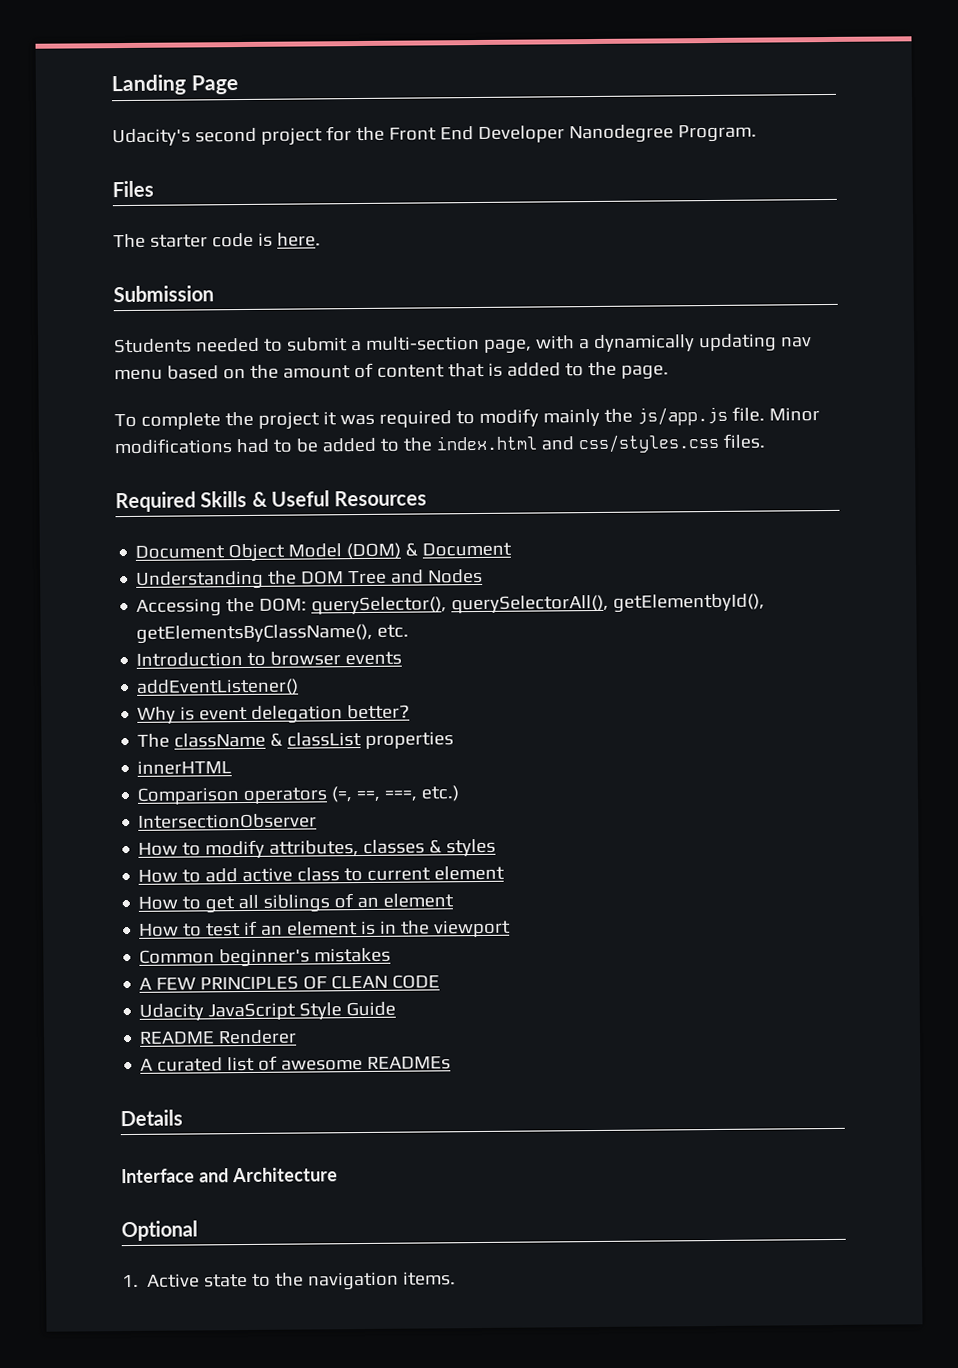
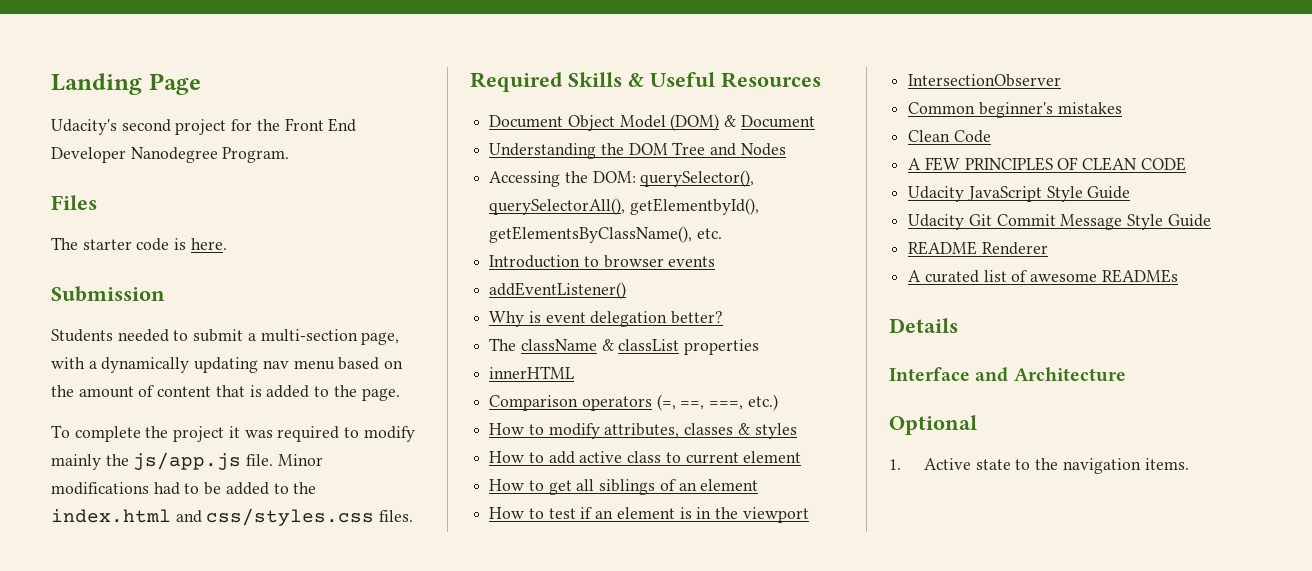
- IntersectionObserver
+ IntersectionObserver
+ Clean Code
+ Udacity Git Commit Message Style Guide

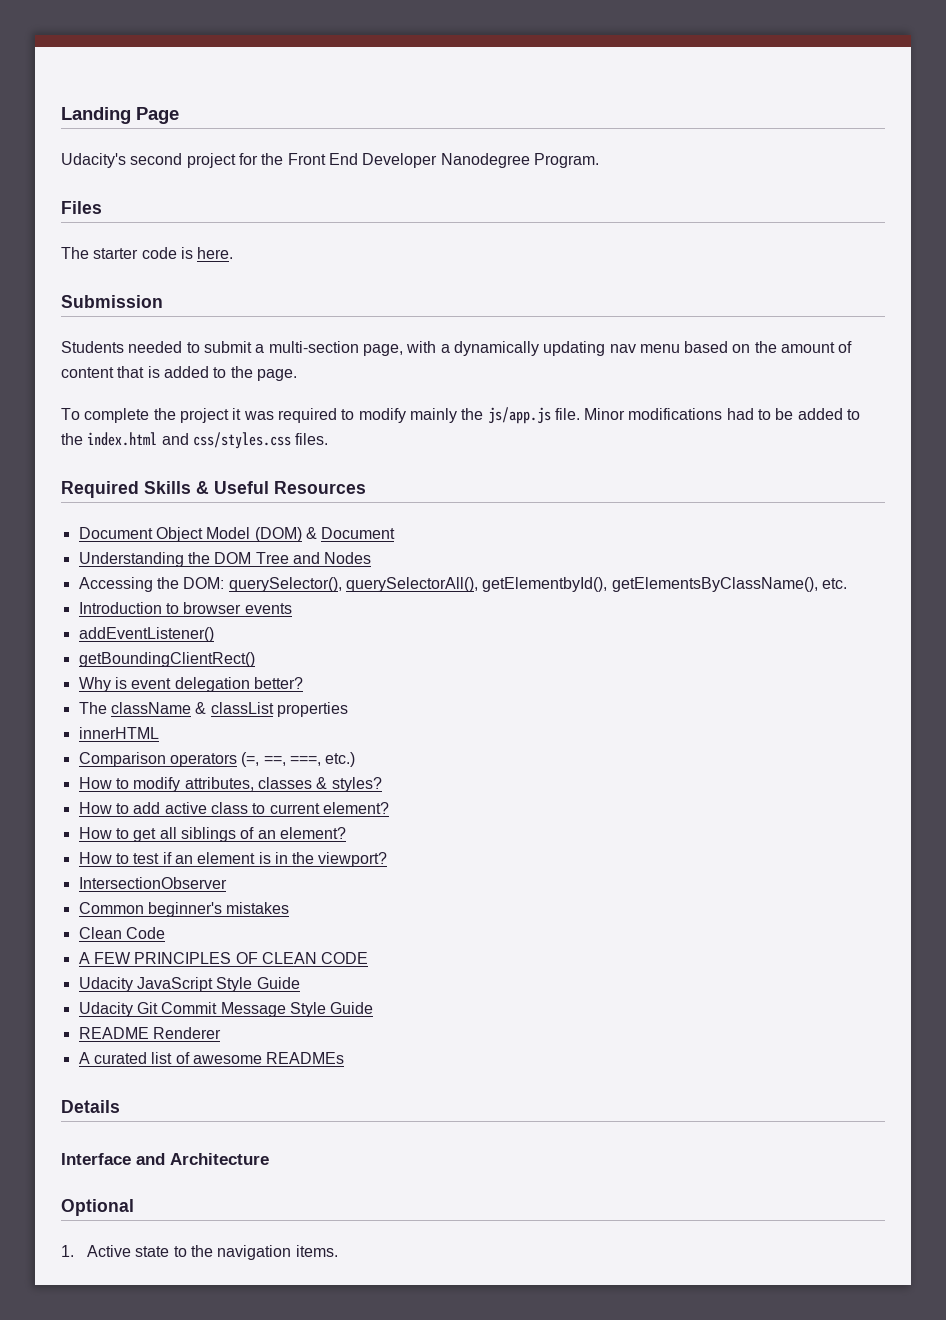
+ getBoundingClientRect()
- How to modify attributes, classes & styles
+ How to modify attributes, classes & styles?
- How to add active class to current element
+ How to add active class to current element?
- How to get all siblings of an element
+ How to get all siblings of an element?
- How to test if an element is in the viewport
+ How to test if an element is in the viewport?

